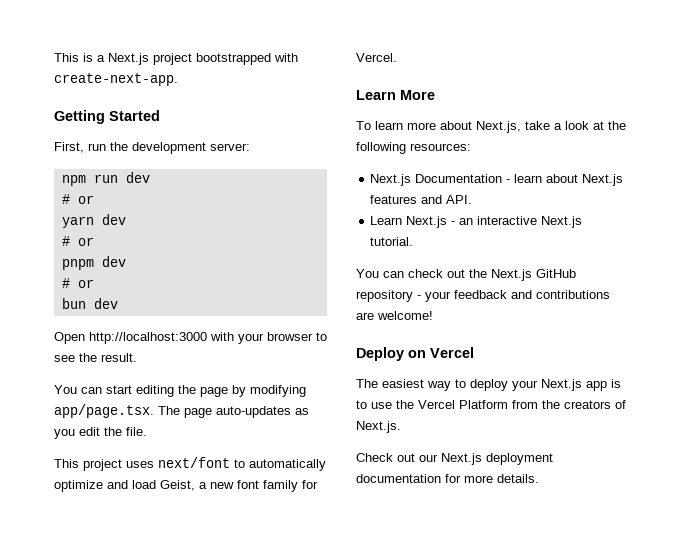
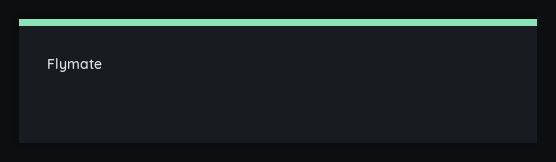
- This is a Next.js project bootstrapped with create-next-app.
- Getting Started
- First, run the development server:
- npm run dev
- # or
- yarn dev
- # or
- pnpm dev
- # or
- bun dev
- Open http://localhost:3000 with your browser to see the result.
- You can start editing the page by modifying app/page.tsx. The page auto-updates as you edit the file.
- This project uses next/font to automatically optimize and load Geist, a new font family for Vercel.
- Learn More
- To learn more about Next.js, take a look at the following resources:
- Next.js Documentation - learn about Next.js features and API.
- Learn Next.js - an interactive Next.js tutorial.
- You can check out the Next.js GitHub repository - your feedback and contributions are welcome!
- Deploy on Vercel
- The easiest way to deploy your Next.js app is to use the Vercel Platform from the creators of Next.js.
- Check out our Next.js deployment documentation for more details.
+ Flymate

